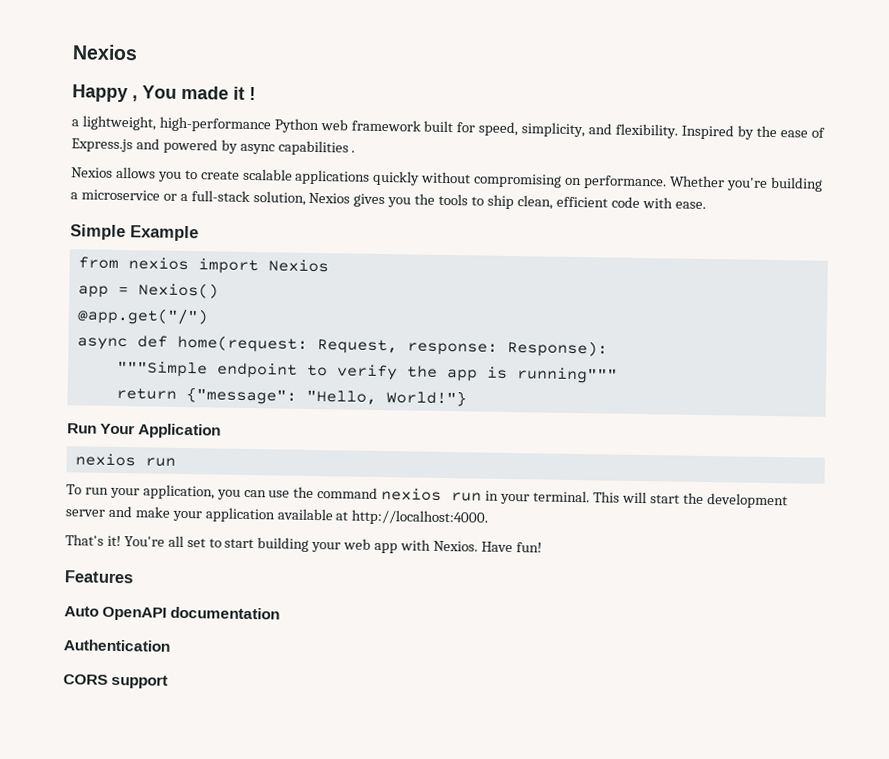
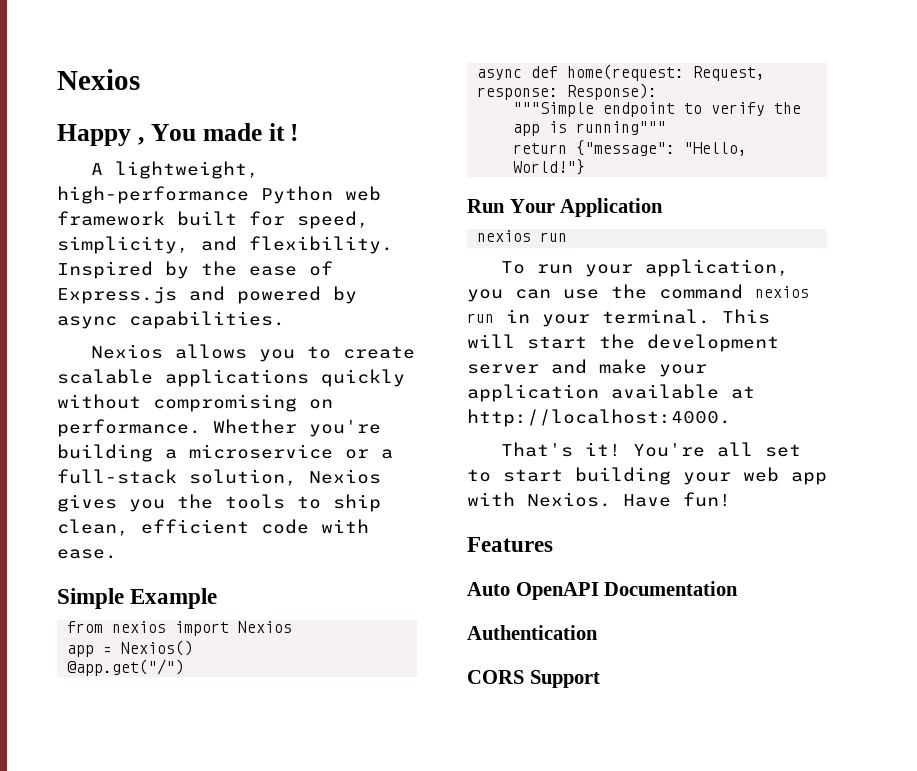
- a lightweight, high-performance Python web framework built for speed, simplicity, and flexibility.
+ A lightweight, high-performance Python web framework built for speed, simplicity, and flexibility.
- Inspired by the ease of Express.js and powered by async capabilities .
+ Inspired by the ease of Express.js and powered by async capabilities.
- Auto OpenAPI documentation
+ Auto OpenAPI Documentation
- CORS support
+ CORS Support

